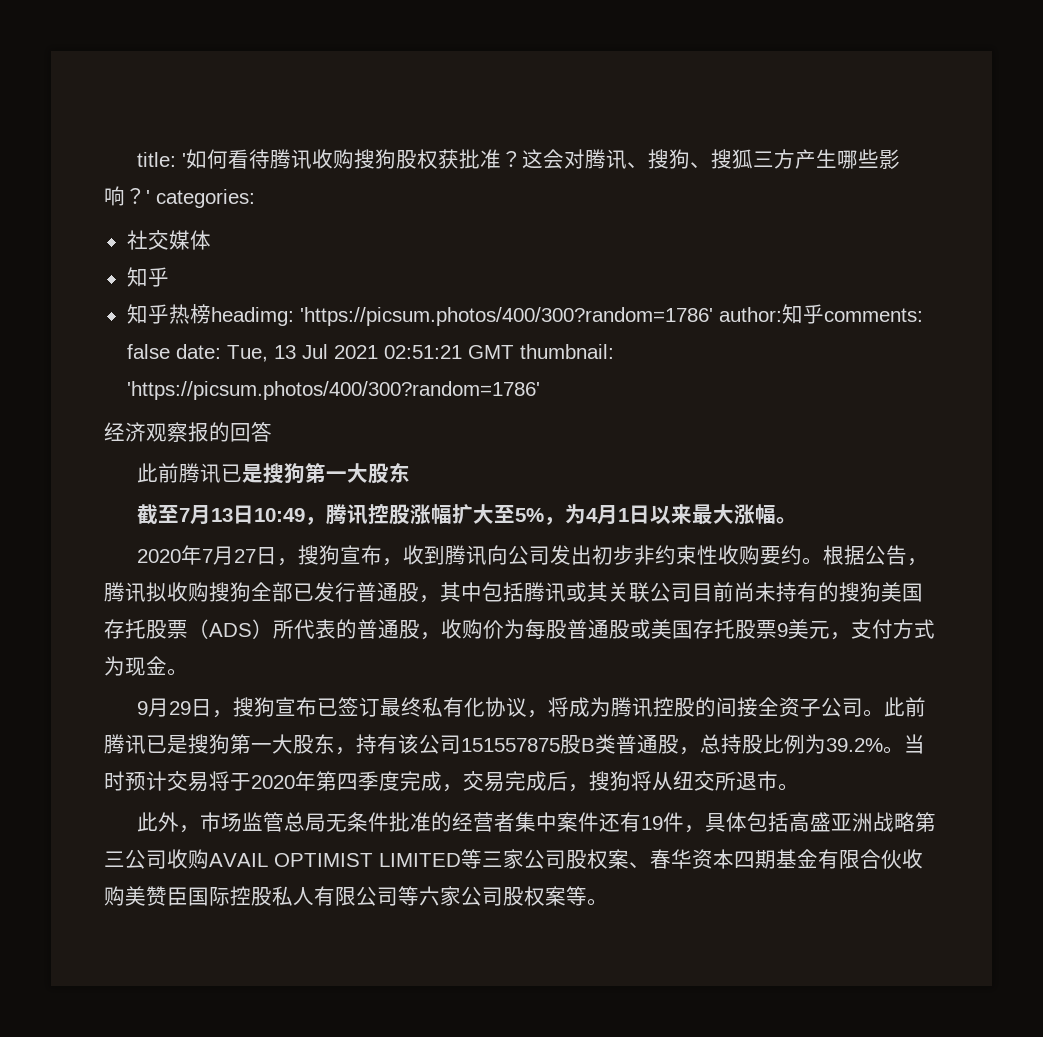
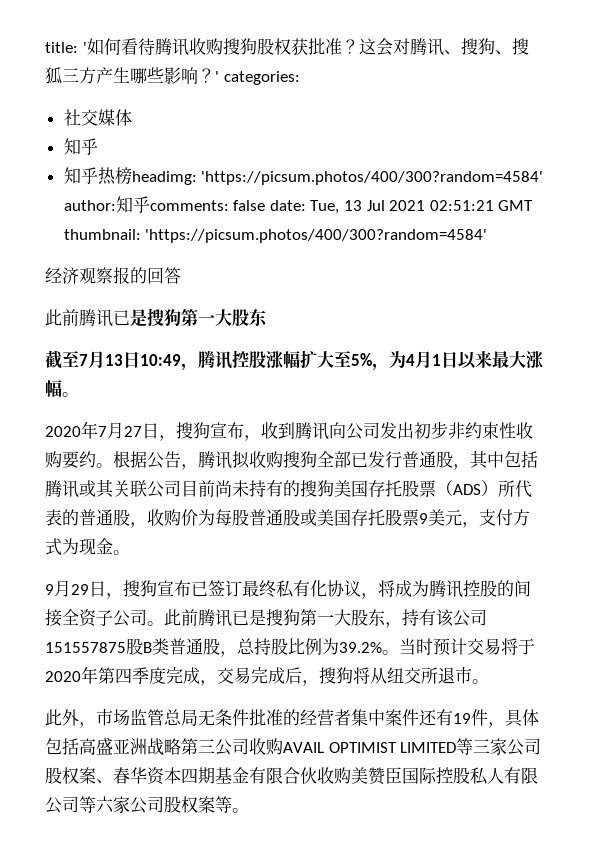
- 知乎热榜headimg: 'https://picsum.photos/400/300?random=1786' author:知乎comments: false date: Tue, 13 Jul 2021 02:51:21 GMT thumbnail: 'https://picsum.photos/400/300?random=1786'
+ 知乎热榜headimg: 'https://picsum.photos/400/300?random=4584' author:知乎comments: false date: Tue, 13 Jul 2021 02:51:21 GMT thumbnail: 'https://picsum.photos/400/300?random=4584'

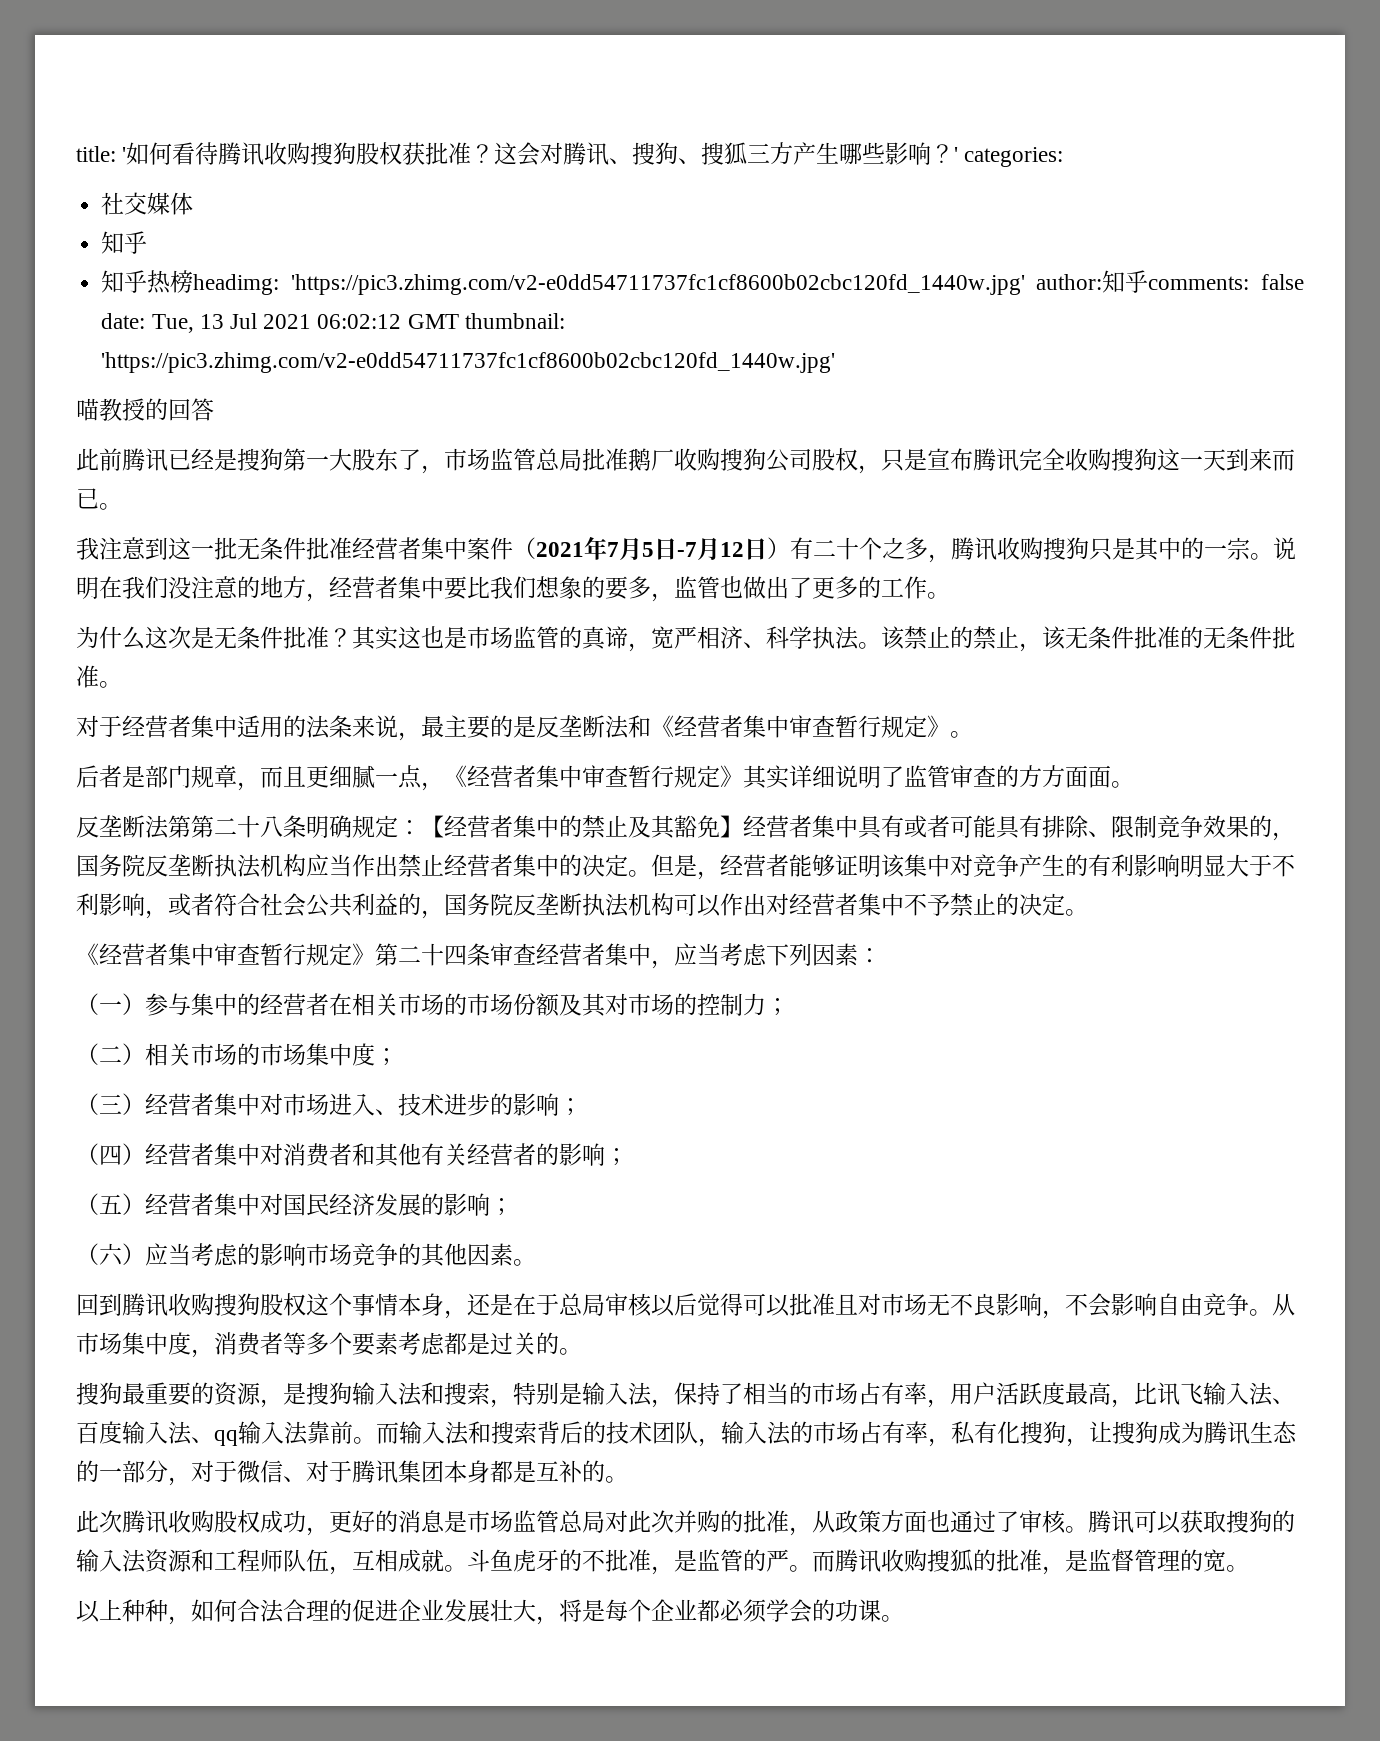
- 知乎热榜headimg: 'https://picsum.photos/400/300?random=4584' author:知乎comments: false date: Tue, 13 Jul 2021 02:51:21 GMT thumbnail: 'https://picsum.photos/400/300?random=4584'
- 经济观察报的回答
- 此前腾讯已是搜狗第一大股东
- 截至7月13日10:49，腾讯控股涨幅扩大至5%，为4月1日以来最大涨幅。
- 2020年7月27日，搜狗宣布，收到腾讯向公司发出初步非约束性收购要约。根据公告，腾讯拟收购搜狗全部已发行普通股，其中包括腾讯或其关联公司目前尚未持有的搜狗美国存托股票（ADS）所代表的普通股，收购价为每股普通股或美国存托股票9美元，支付方式为现金。
- 9月29日，搜狗宣布已签订最终私有化协议，将成为腾讯控股的间接全资子公司。此前腾讯已是搜狗第一大股东，持有该公司151557875股B类普通股，总持股比例为39.2%。当时预计交易将于2020年第四季度完成，交易完成后，搜狗将从纽交所退市。
- 此外，市场监管总局无条件批准的经营者集中案件还有19件，具体包括高盛亚洲战略第三公司收购AVAIL OPTIMIST LIMITED等三家公司股权案、春华资本四期基金有限合伙收购美赞臣国际控股私人有限公司等六家公司股权案等。
+ 知乎热榜headimg: 'https://pic3.zhimg.com/v2-e0dd54711737fc1cf8600b02cbc120fd_1440w.jpg' author:知乎comments: false date: Tue, 13 Jul 2021 06:02:12 GMT thumbnail: 'https://pic3.zhimg.com/v2-e0dd54711737fc1cf8600b02cbc120fd_1440w.jpg'
+ 喵教授的回答
+ 此前腾讯已经是搜狗第一大股东了，市场监管总局批准鹅厂收购搜狗公司股权，只是宣布腾讯完全收购搜狗这一天到来而已。
+ 我注意到这一批无条件批准经营者集中案件（2021年7月5日-7月12日）有二十个之多，腾讯收购搜狗只是其中的一宗。说明在我们没注意的地方，经营者集中要比我们想象的要多，监管也做出了更多的工作。
+ 为什么这次是无条件批准？其实这也是市场监管的真谛，宽严相济、科学执法。该禁止的禁止，该无条件批准的无条件批准。
+ 对于经营者集中适用的法条来说，最主要的是反垄断法和《经营者集中审查暂行规定》。
+ 后者是部门规章，而且更细腻一点，《经营者集中审查暂行规定》其实详细说明了监管审查的方方面面。
+ 反垄断法第第二十八条明确规定：【经营者集中的禁止及其豁免】经营者集中具有或者可能具有排除、限制竞争效果的，国务院反垄断执法机构应当作出禁止经营者集中的决定。但是，经营者能够证明该集中对竞争产生的有利影响明显大于不利影响，或者符合社会公共利益的，国务院反垄断执法机构可以作出对经营者集中不予禁止的决定。
+ 《经营者集中审查暂行规定》第二十四条审查经营者集中，应当考虑下列因素：
+ （一）参与集中的经营者在相关市场的市场份额及其对市场的控制力；
+ （二）相关市场的市场集中度；
+ （三）经营者集中对市场进入、技术进步的影响；
+ （四）经营者集中对消费者和其他有关经营者的影响；
+ （五）经营者集中对国民经济发展的影响；
+ （六）应当考虑的影响市场竞争的其他因素。
+ 回到腾讯收购搜狗股权这个事情本身，还是在于总局审核以后觉得可以批准且对市场无不良影响，不会影响自由竞争。从市场集中度，消费者等多个要素考虑都是过关的。
+ 搜狗最重要的资源，是搜狗输入法和搜索，特别是输入法，保持了相当的市场占有率，用户活跃度最高，比讯飞输入法、百度输入法、qq输入法靠前。而输入法和搜索背后的技术团队，输入法的市场占有率，私有化搜狗，让搜狗成为腾讯生态的一部分，对于微信、对于腾讯集团本身都是互补的。
+ 此次腾讯收购股权成功，更好的消息是市场监管总局对此次并购的批准，从政策方面也通过了审核。腾讯可以获取搜狗的输入法资源和工程师队伍，互相成就。斗鱼虎牙的不批准，是监管的严。而腾讯收购搜狐的批准，是监督管理的宽。
+ 以上种种，如何合法合理的促进企业发展壮大，将是每个企业都必须学会的功课。

